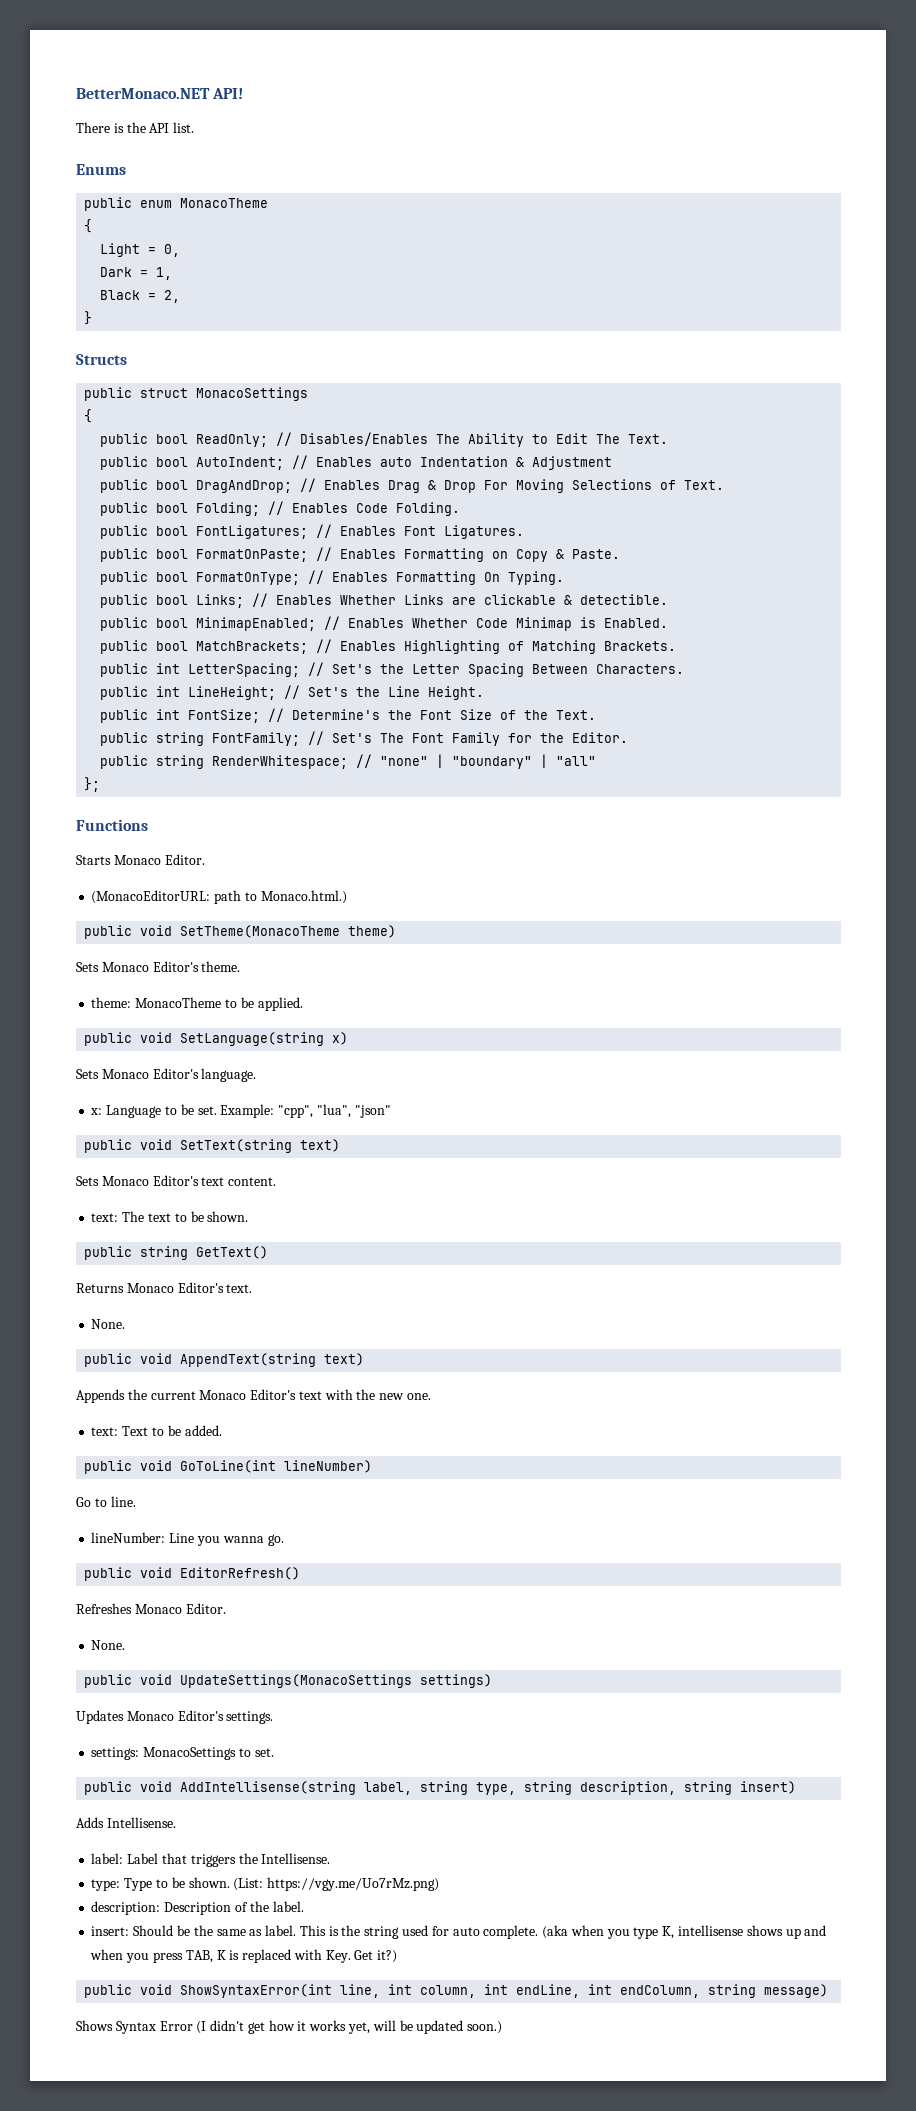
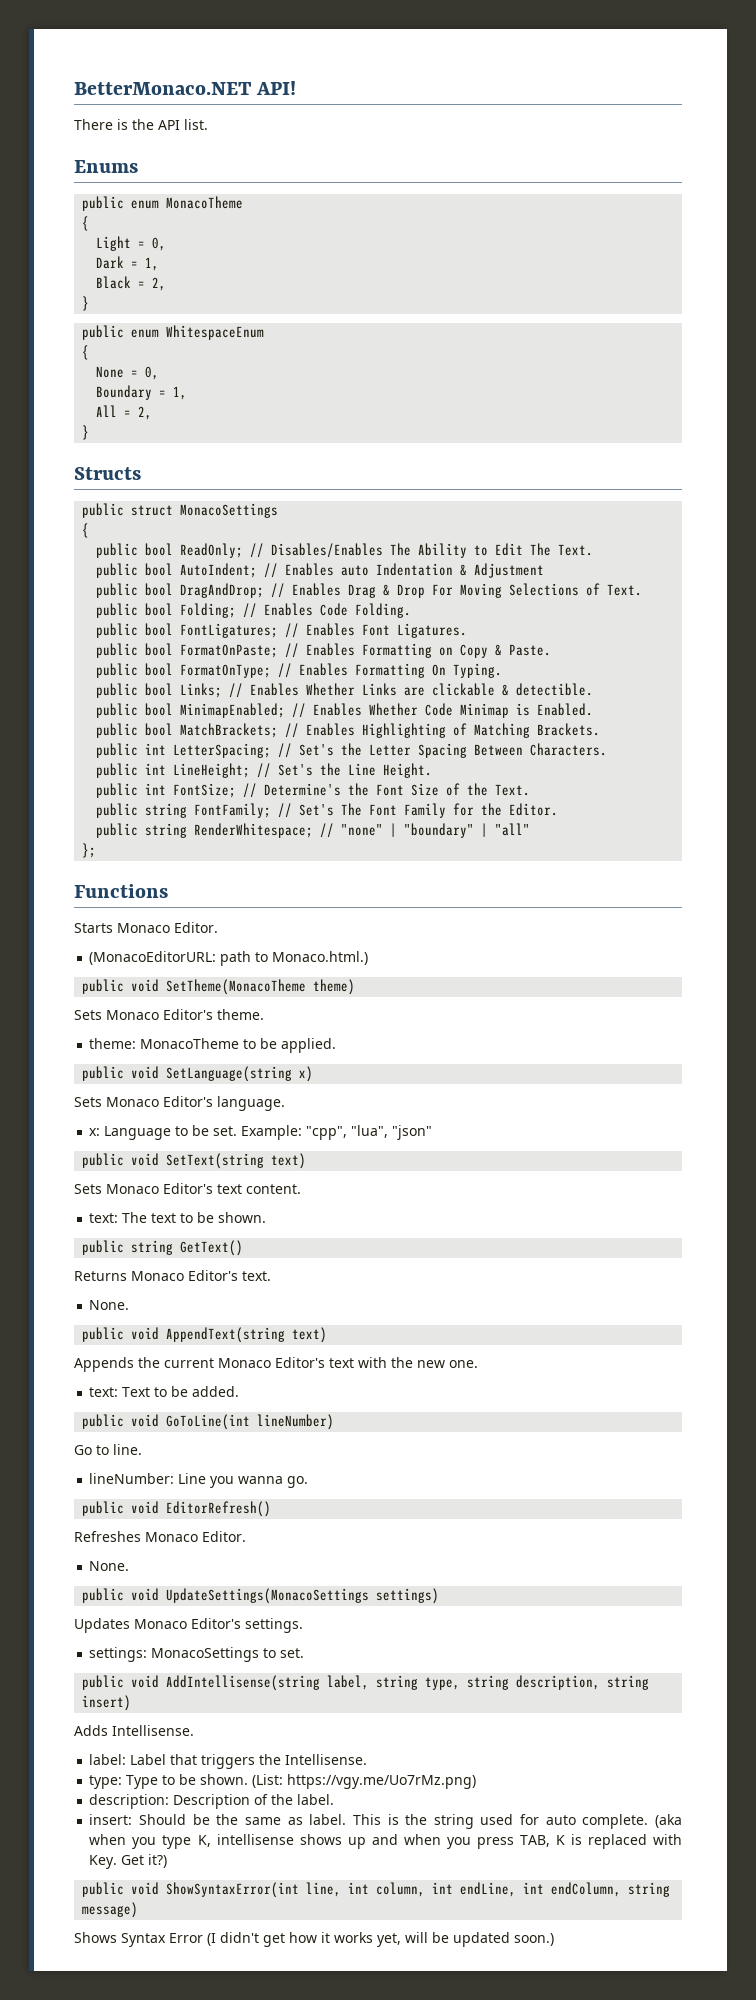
+ public enum WhitespaceEnum
+ {
+ None = 0,
+ Boundary = 1,
+ All = 2,
+ }

